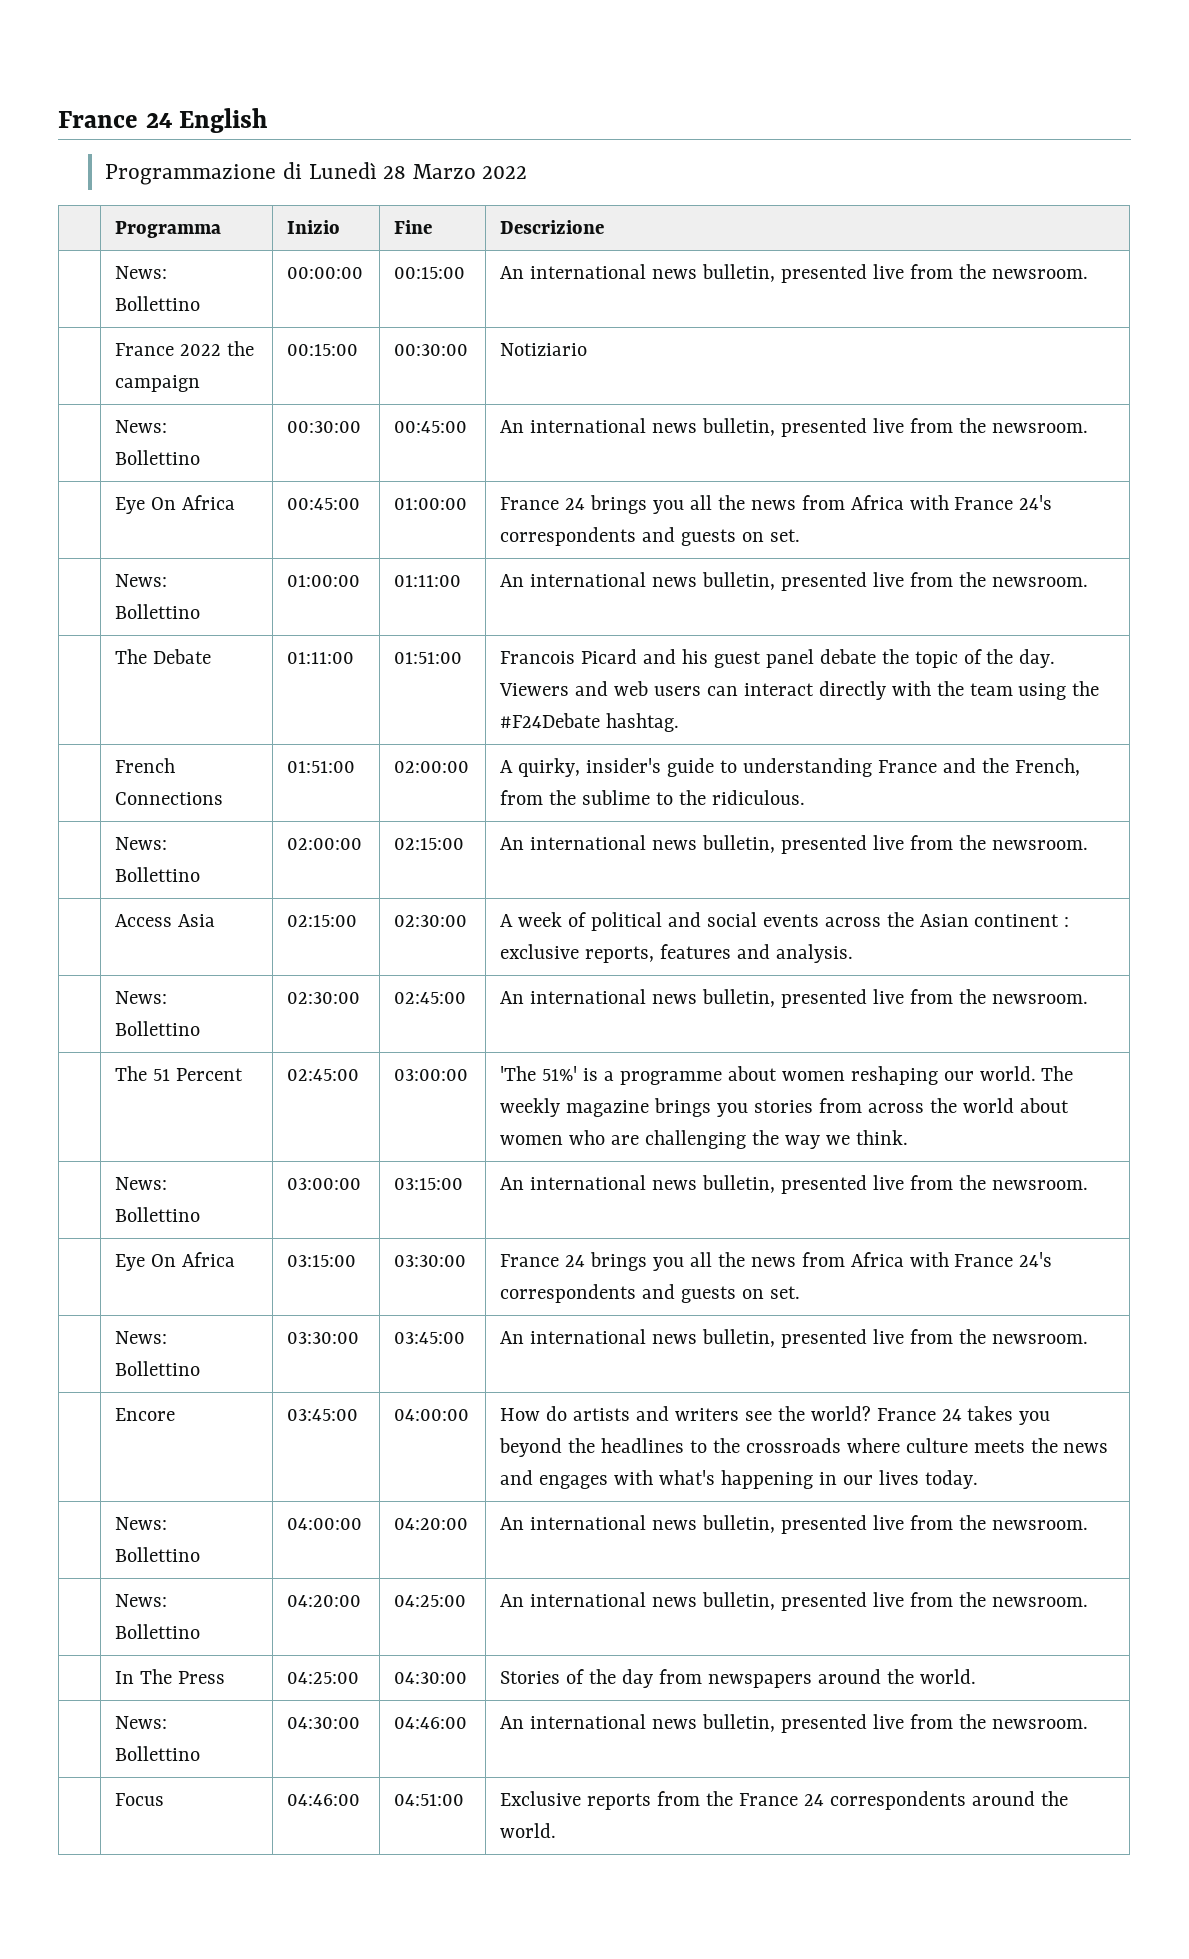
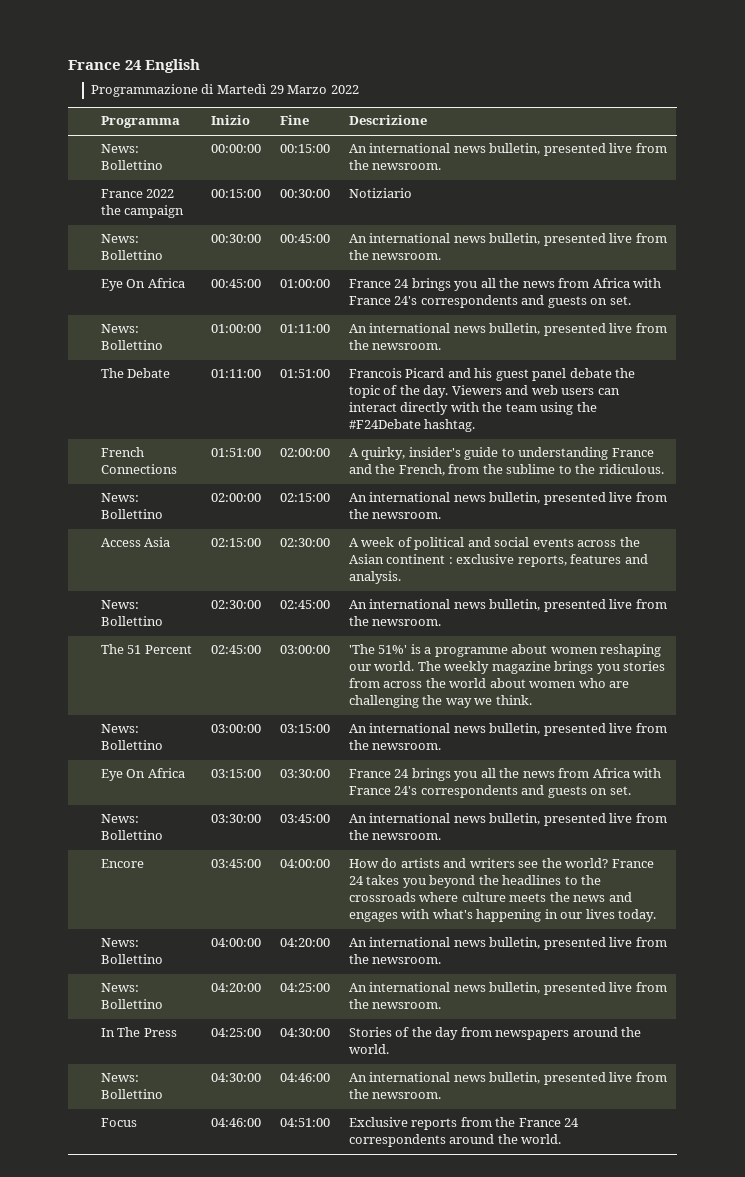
- Programmazione di Lunedì 28 Marzo 2022
+ Programmazione di Martedì 29 Marzo 2022

